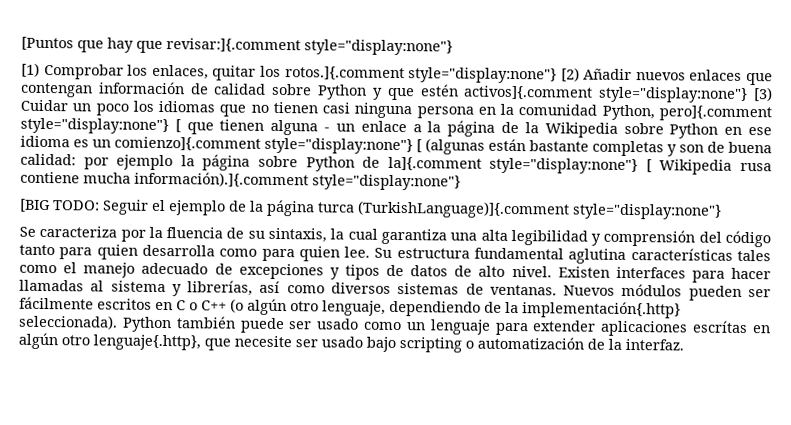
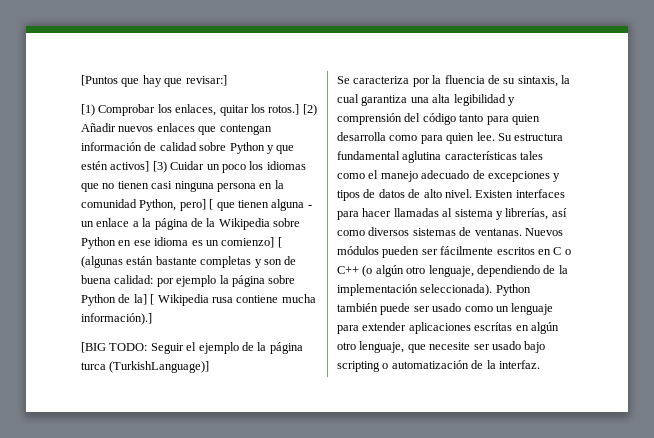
- [Puntos que hay que revisar:]{.comment style="display:none"}
+ [Puntos que hay que revisar:]
- [1) Comprobar los enlaces, quitar los rotos.]{.comment style="display:none"} [2) Añadir nuevos enlaces que contengan información de calidad sobre Python y que estén activos]{.comment style="display:none"} [3) Cuidar un poco los idiomas que no tienen casi ninguna persona en la comunidad Python, pero]{.comment style="display:none"} [ que tienen alguna - un enlace a la página de la Wikipedia sobre Python en ese idioma es un comienzo]{.comment style="display:none"} [ (algunas están bastante completas y son de buena calidad:
+ [1) Comprobar los enlaces, quitar los rotos.] [2) Añadir nuevos enlaces que contengan información de calidad sobre Python y que estén activos] [3) Cuidar un poco los idiomas que no tienen casi ninguna persona en la comunidad Python, pero] [ que tienen alguna - un enlace a la página de la Wikipedia sobre Python en ese idioma es un comienzo] [ (algunas están bastante completas y son de buena calidad:
- por ejemplo la página sobre Python de la]{.comment style="display:none"} [ Wikipedia rusa contiene mucha información).]{.comment style="display:none"}
+ por ejemplo la página sobre Python de la] [ Wikipedia rusa contiene mucha información).]
- [BIG TODO: Seguir el ejemplo de la página turca (TurkishLanguage)]{.comment style="display:none"}
+ [BIG TODO: Seguir el ejemplo de la página turca (TurkishLanguage)]
- Nuevos módulos pueden ser fácilmente escritos en C o C++ (o algún otro lenguaje, dependiendo de la implementación{.http} seleccionada).
+ Nuevos módulos pueden ser fácilmente escritos en C o C++ (o algún otro lenguaje, dependiendo de la implementación seleccionada).
- Python también puede ser usado como un lenguaje para extender aplicaciones escrítas en algún otro lenguaje{.http}, que necesite ser usado bajo scripting o automatización de la interfaz.
+ Python también puede ser usado como un lenguaje para extender aplicaciones escrítas en algún otro lenguaje, que necesite ser usado bajo scripting o automatización de la interfaz.

